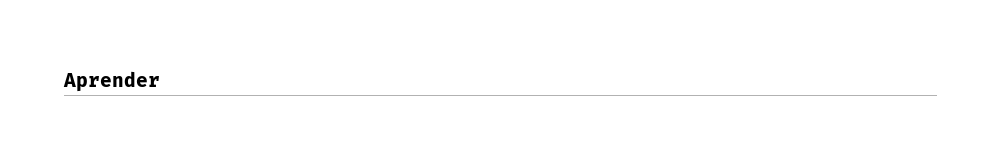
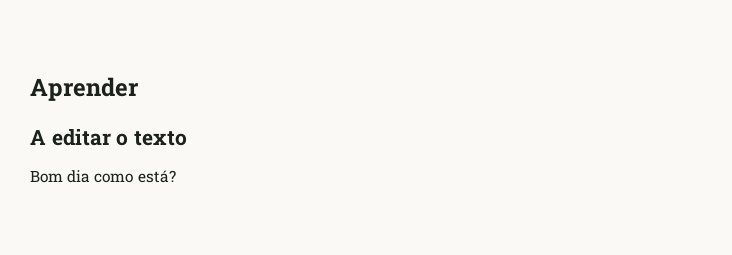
+ A editar o texto
+ Bom dia como está?

